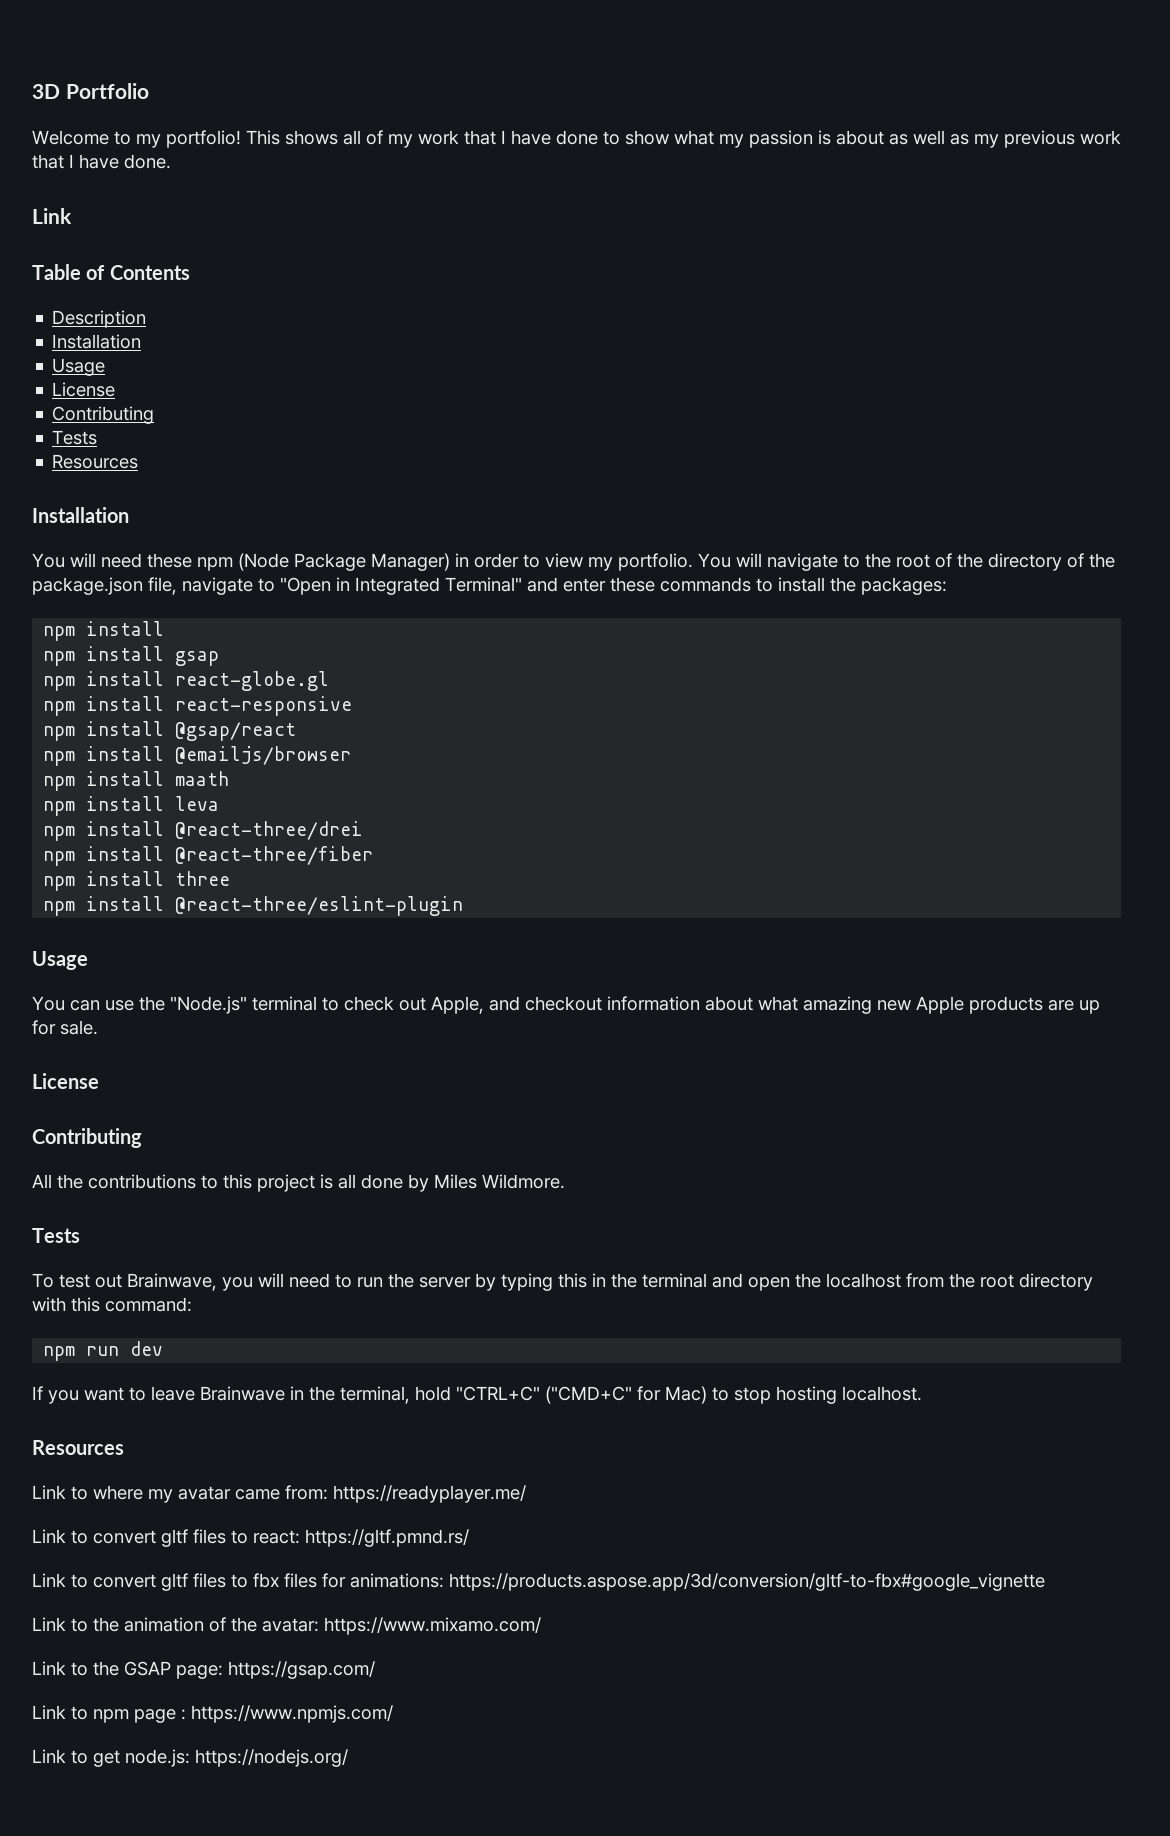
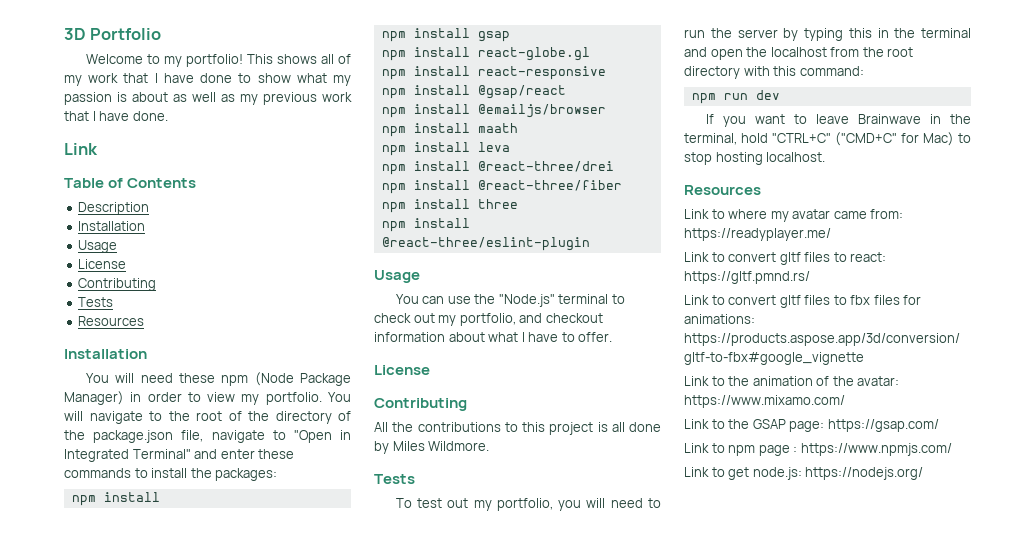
- You can use the "Node.js" terminal to check out Apple, and checkout information about what amazing new Apple products are up for sale.
+ You can use the "Node.js" terminal to check out my portfolio, and checkout information about what I have to offer.
- To test out Brainwave, you will need to run the server by typing this in the terminal and open the localhost from the root directory with this command:
+ To test out my portfolio, you will need to run the server by typing this in the terminal and open the localhost from the root directory with this command:

